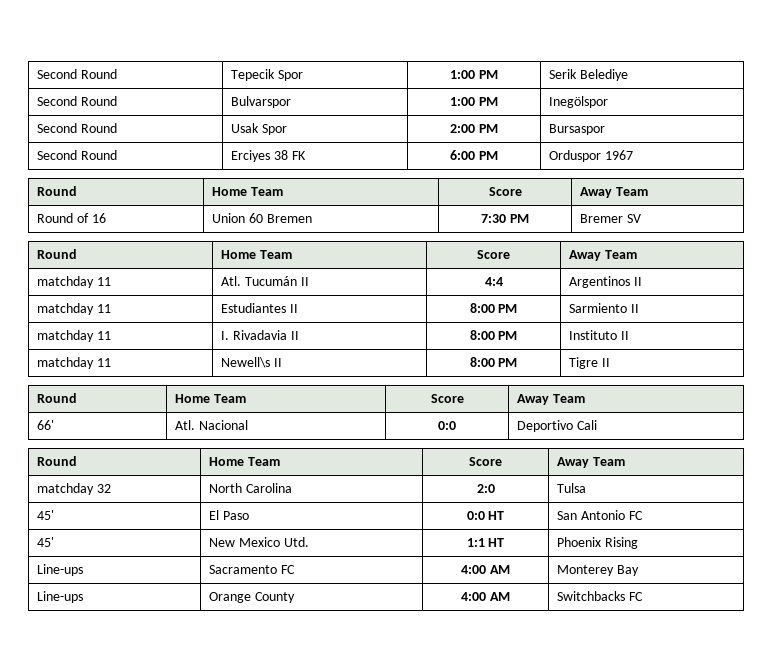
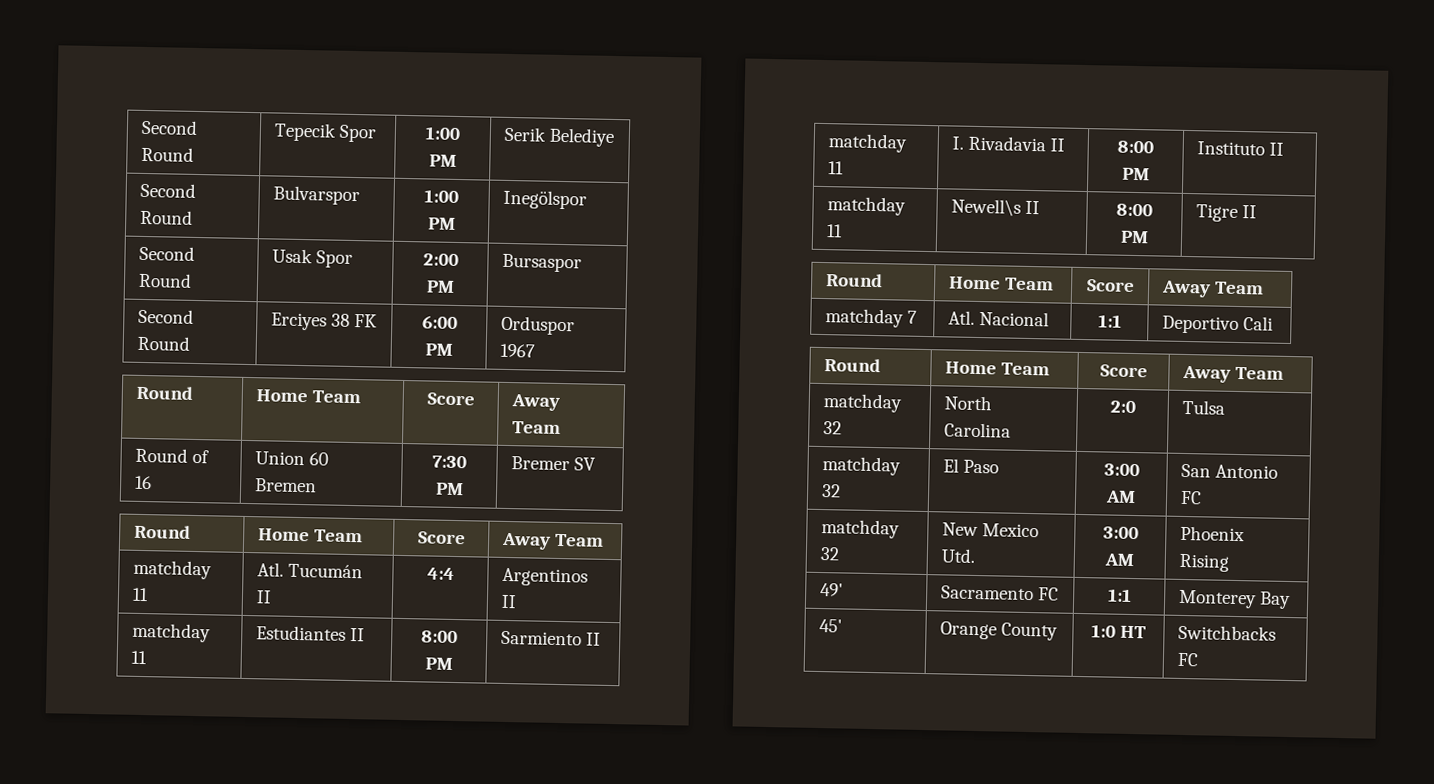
- 66' | Atl. Nacional | 0:0 | Deportivo Cali
+ matchday 7 | Atl. Nacional | 1:1 | Deportivo Cali
- 45' | El Paso | 0:0 HT | San Antonio FC
+ matchday 32 | El Paso | 3:00 AM | San Antonio FC
- 45' | New Mexico Utd. | 1:1 HT | Phoenix Rising
+ matchday 32 | New Mexico Utd. | 3:00 AM | Phoenix Rising
- Line-ups | Sacramento FC | 4:00 AM | Monterey Bay
+ 49' | Sacramento FC | 1:1 | Monterey Bay
- Line-ups | Orange County | 4:00 AM | Switchbacks FC
+ 45' | Orange County | 1:0 HT | Switchbacks FC

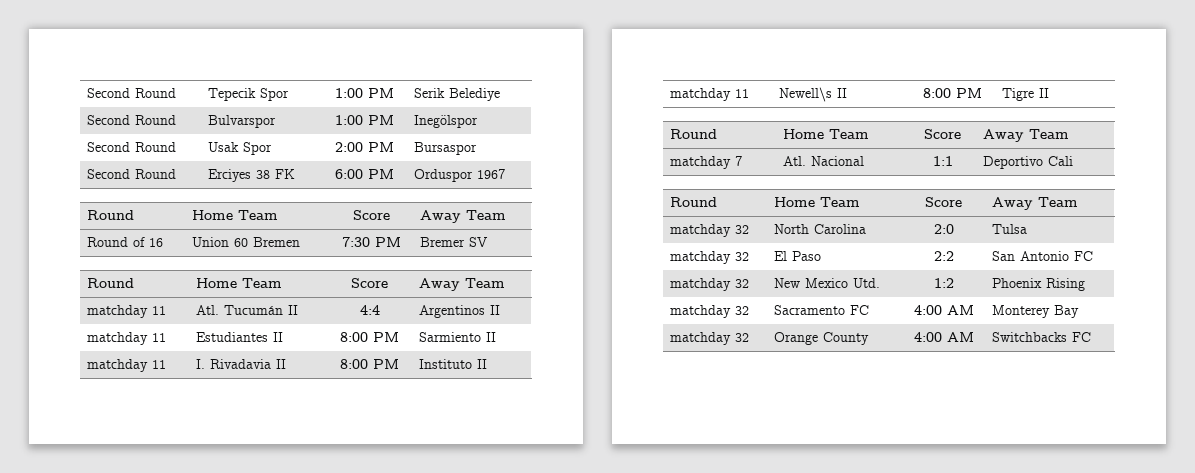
- matchday 32 | El Paso | 3:00 AM | San Antonio FC
+ matchday 32 | El Paso | 2:2 | San Antonio FC
- matchday 32 | New Mexico Utd. | 3:00 AM | Phoenix Rising
+ matchday 32 | New Mexico Utd. | 1:2 | Phoenix Rising
- 49' | Sacramento FC | 1:1 | Monterey Bay
+ matchday 32 | Sacramento FC | 4:00 AM | Monterey Bay
- 45' | Orange County | 1:0 HT | Switchbacks FC
+ matchday 32 | Orange County | 4:00 AM | Switchbacks FC

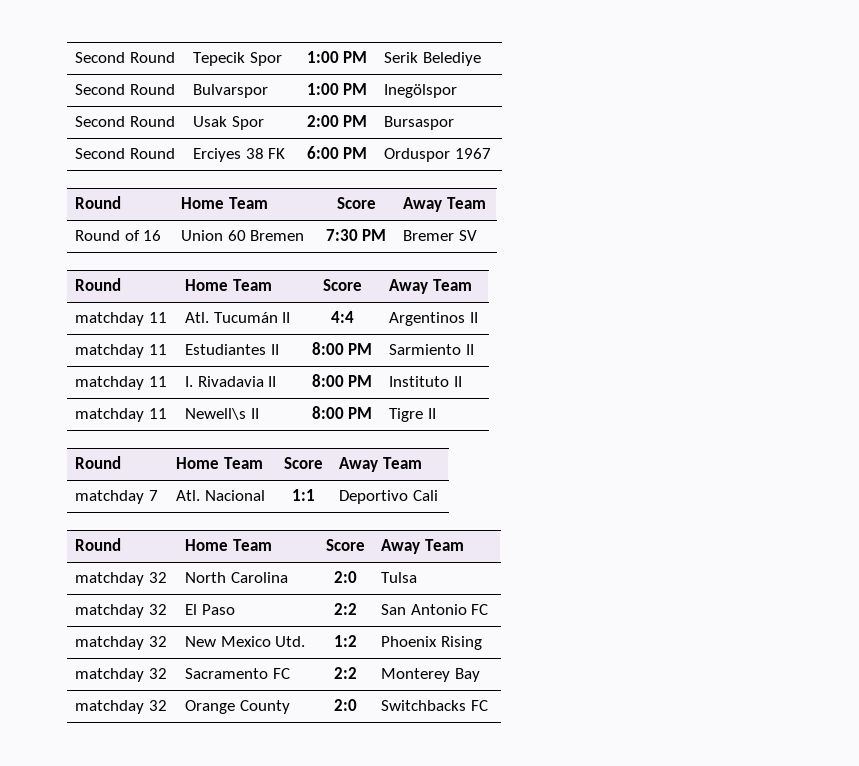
- matchday 32 | Sacramento FC | 4:00 AM | Monterey Bay
+ matchday 32 | Sacramento FC | 2:2 | Monterey Bay
- matchday 32 | Orange County | 4:00 AM | Switchbacks FC
+ matchday 32 | Orange County | 2:0 | Switchbacks FC

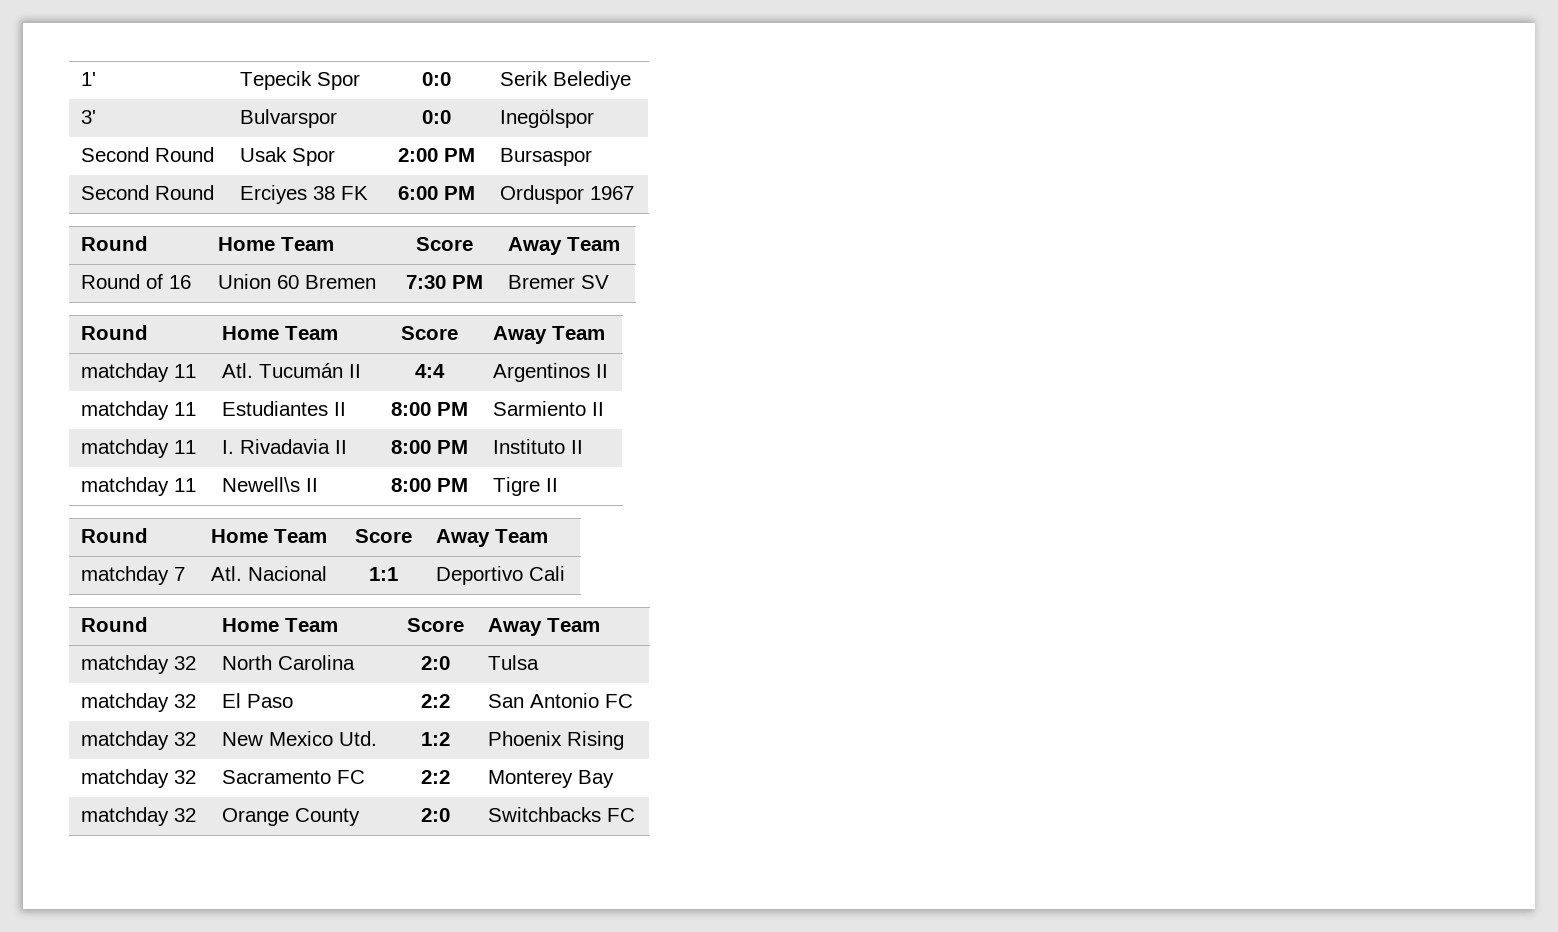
- Second Round | Tepecik Spor | 1:00 PM | Serik Belediye
+ 1' | Tepecik Spor | 0:0 | Serik Belediye
- Second Round | Bulvarspor | 1:00 PM | Inegölspor
+ 3' | Bulvarspor | 0:0 | Inegölspor

